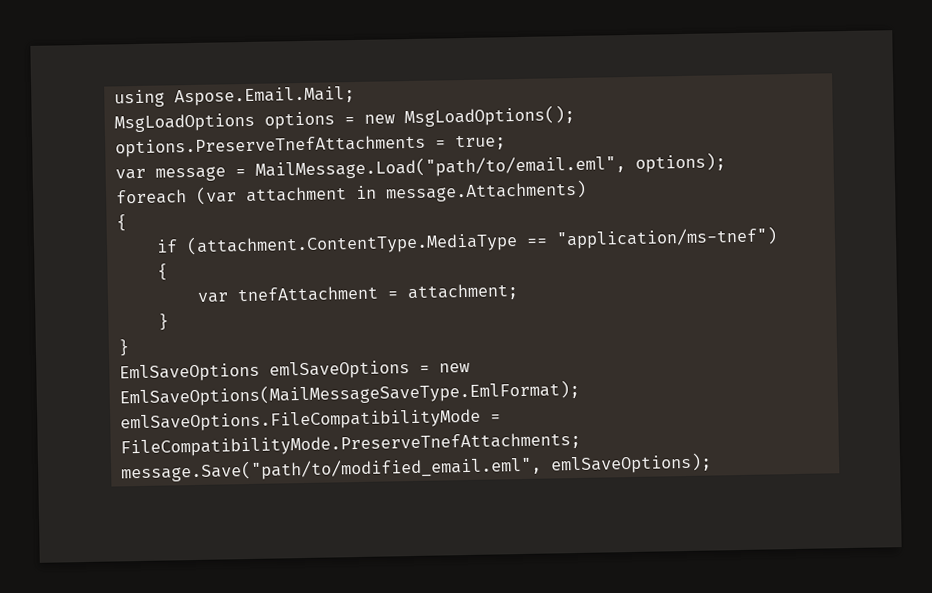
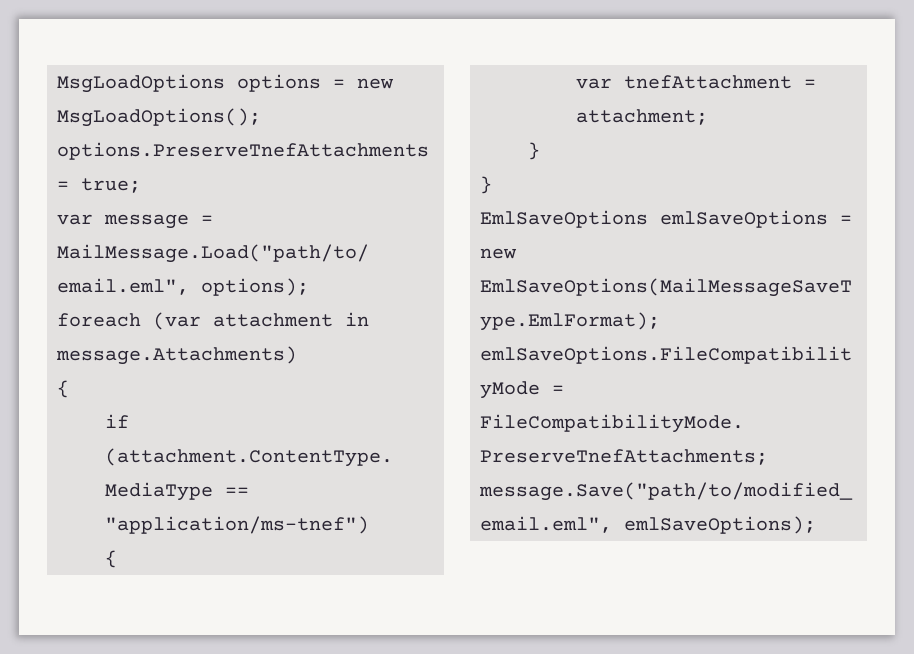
- using Aspose.Email.Mail;

